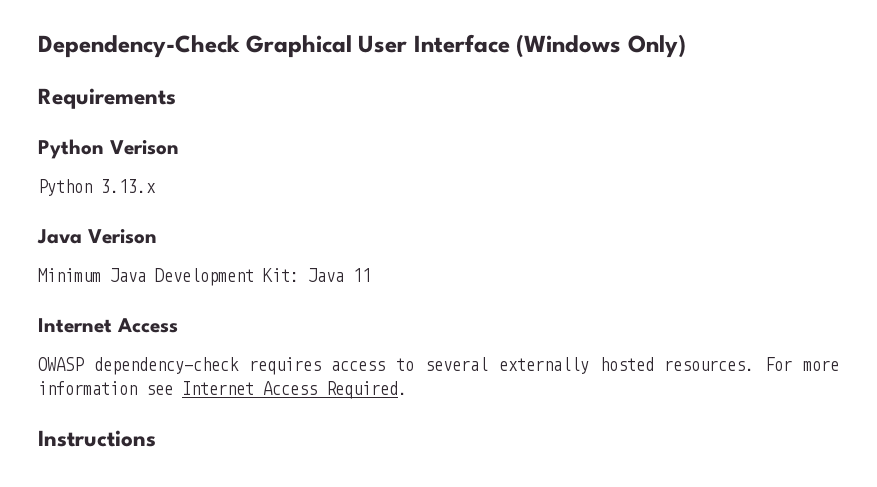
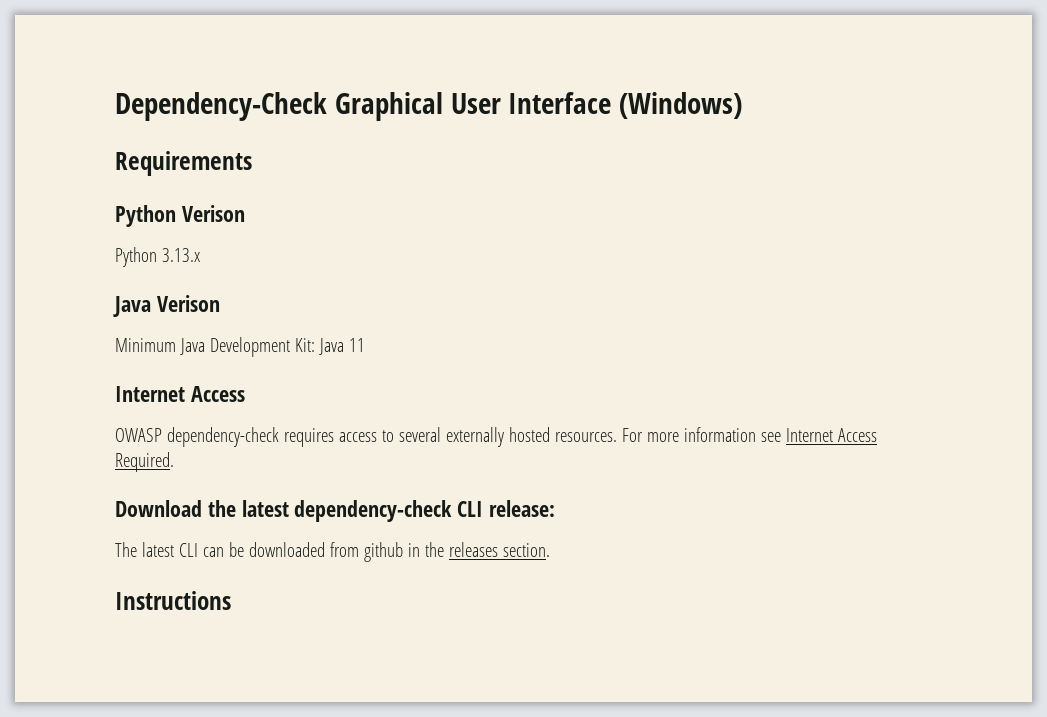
- Dependency-Check Graphical User Interface (Windows Only)
+ Dependency-Check Graphical User Interface (Windows)
+ Download the latest dependency-check CLI release:
+ The latest CLI can be downloaded from github in the releases section.

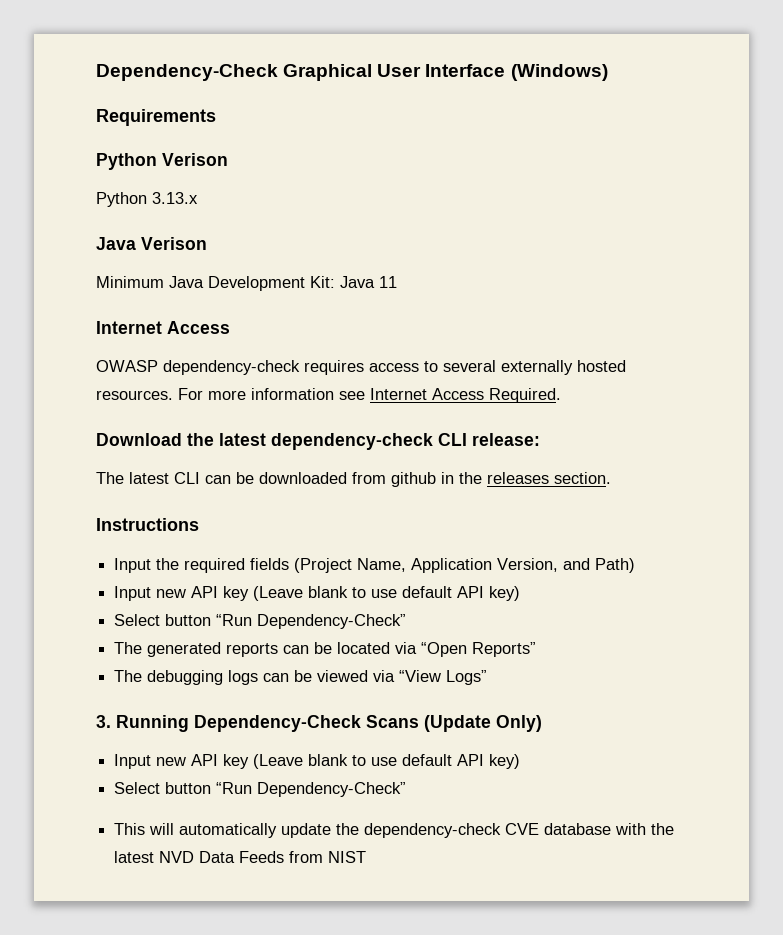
+ Input the required fields (Project Name, Application Version, and Path)
+ Input new API key (Leave blank to use default API key)
+ Select button “Run Dependency-Check”
+ The generated reports can be located via “Open Reports”
+ The debugging logs can be viewed via “View Logs”
+ 3. Running Dependency-Check Scans (Update Only)
+ Input new API key (Leave blank to use default API key)
+ Select button “Run Dependency-Check”
+ This will automatically update the dependency-check CVE database with the latest NVD Data Feeds from NIST

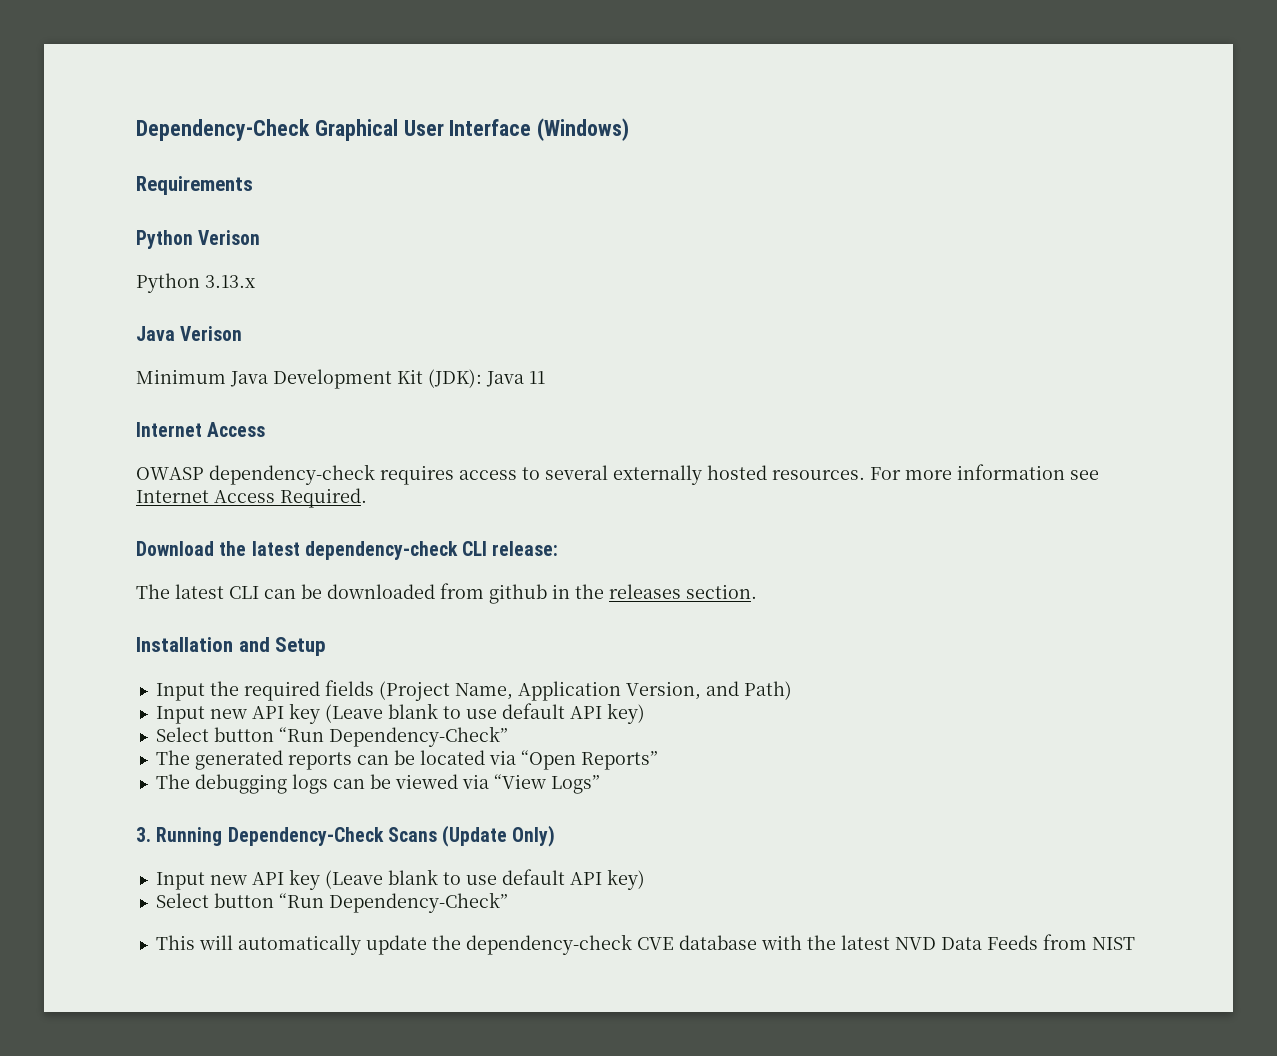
- Minimum Java Development Kit: Java 11
+ Minimum Java Development Kit (JDK): Java 11
- Instructions
+ Installation and Setup

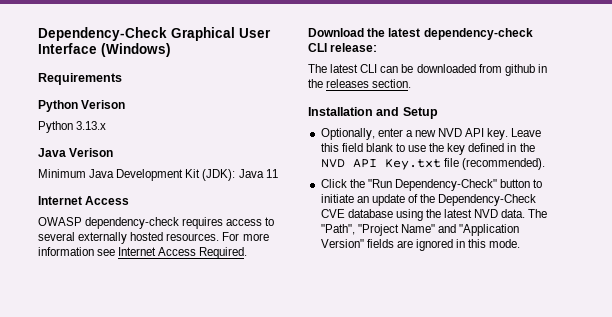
- Input the required fields (Project Name, Application Version, and Path)
- Input new API key (Leave blank to use default API key)
- Select button “Run Dependency-Check”
- The generated reports can be located via “Open Reports”
- The debugging logs can be viewed via “View Logs”
- 3. Running Dependency-Check Scans (Update Only)
- Input new API key (Leave blank to use default API key)
- Select button “Run Dependency-Check”
- This will automatically update the dependency-check CVE database with the latest NVD Data Feeds from NIST
+ Optionally, enter a new NVD API key. Leave this field blank to use the key defined in the NVD API Key.txt file (recommended).
+ Click the "Run Dependency-Check" button to initiate an update of the Dependency-Check CVE database using the latest NVD data. The "Path", "Project Name" and "Application Version" fields are ignored in this mode.

